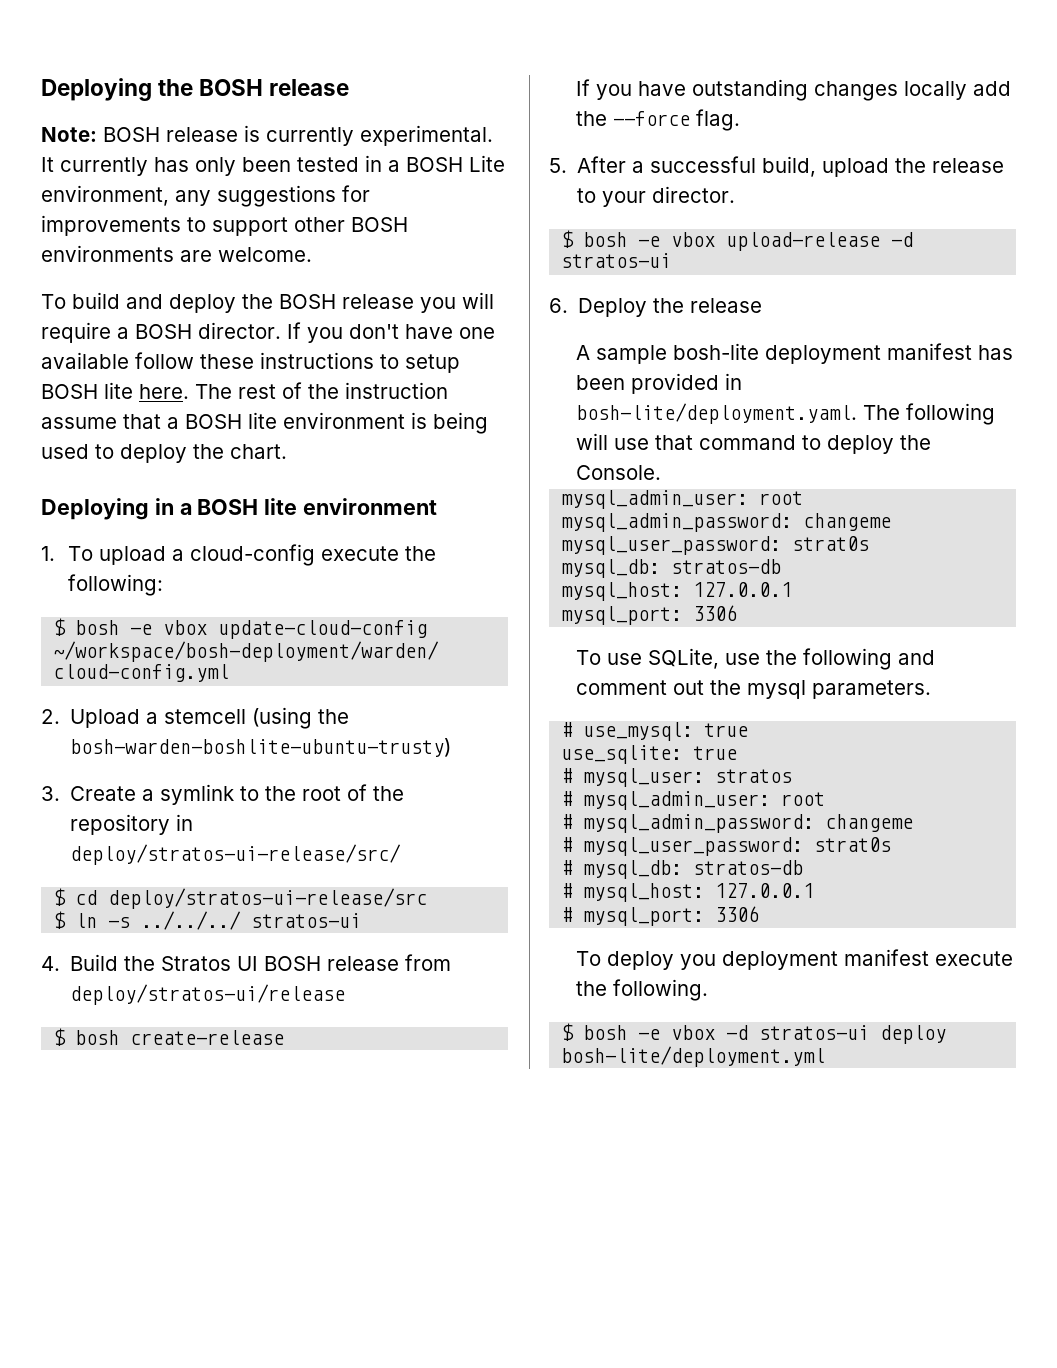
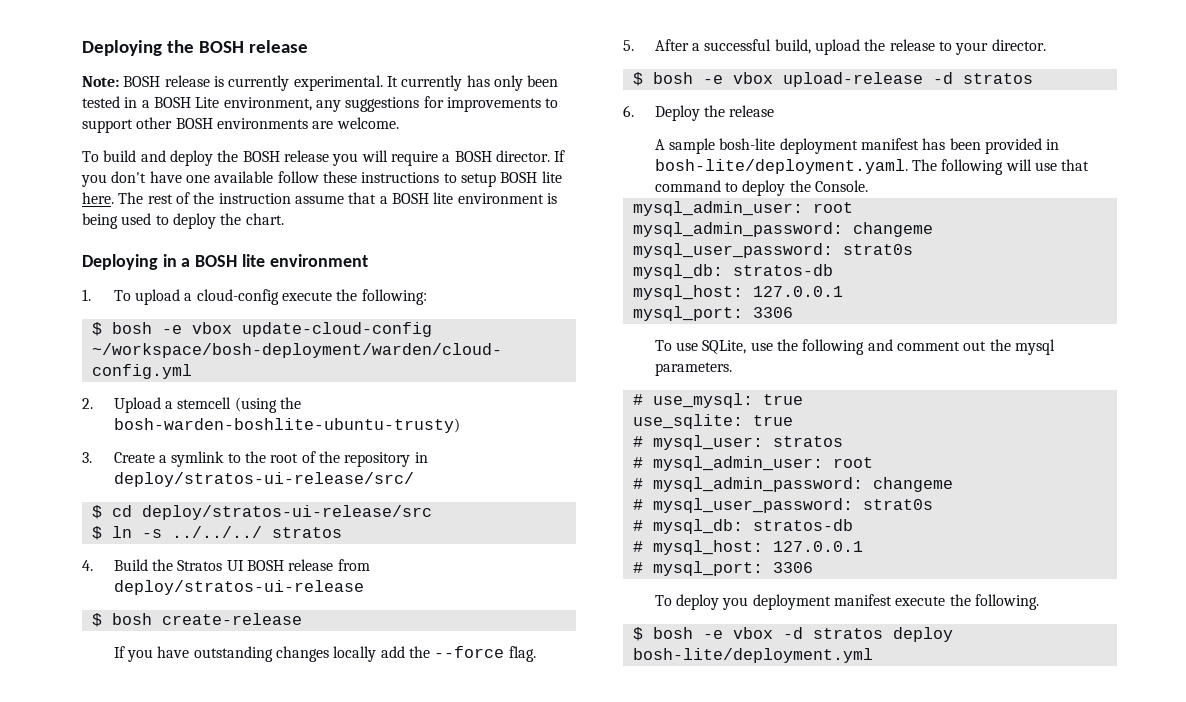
- $ ln -s ../../../ stratos-ui
+ $ ln -s ../../../ stratos
- 4. Build the Stratos UI BOSH release from deploy/stratos-ui/release
+ 4. Build the Stratos UI BOSH release from deploy/stratos-ui-release
- $ bosh -e vbox upload-release -d stratos-ui
+ $ bosh -e vbox upload-release -d stratos
- $ bosh -e vbox -d stratos-ui deploy bosh-lite/deployment.yml
+ $ bosh -e vbox -d stratos deploy bosh-lite/deployment.yml

